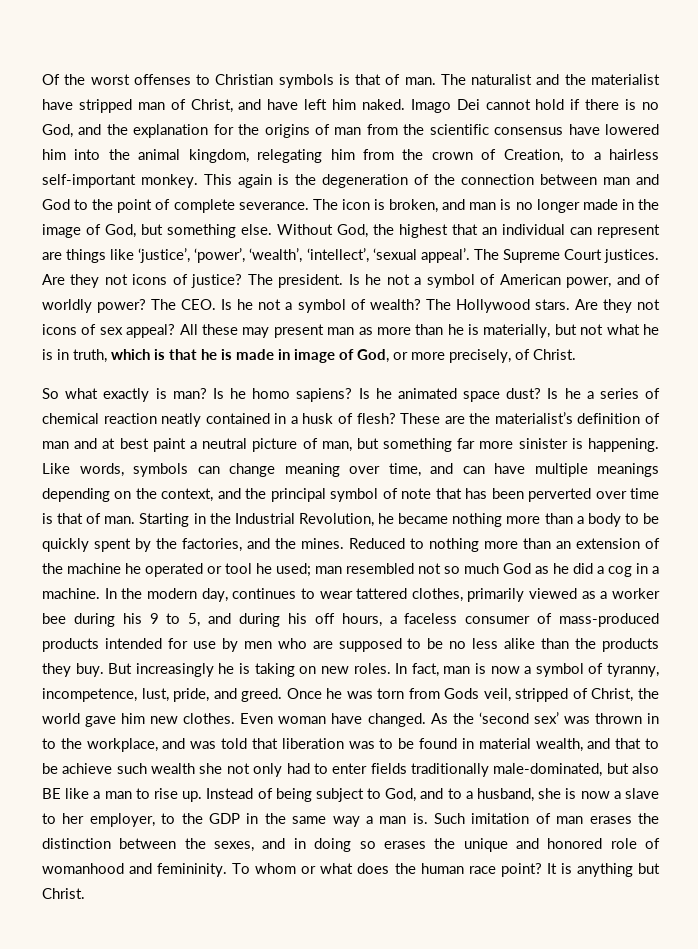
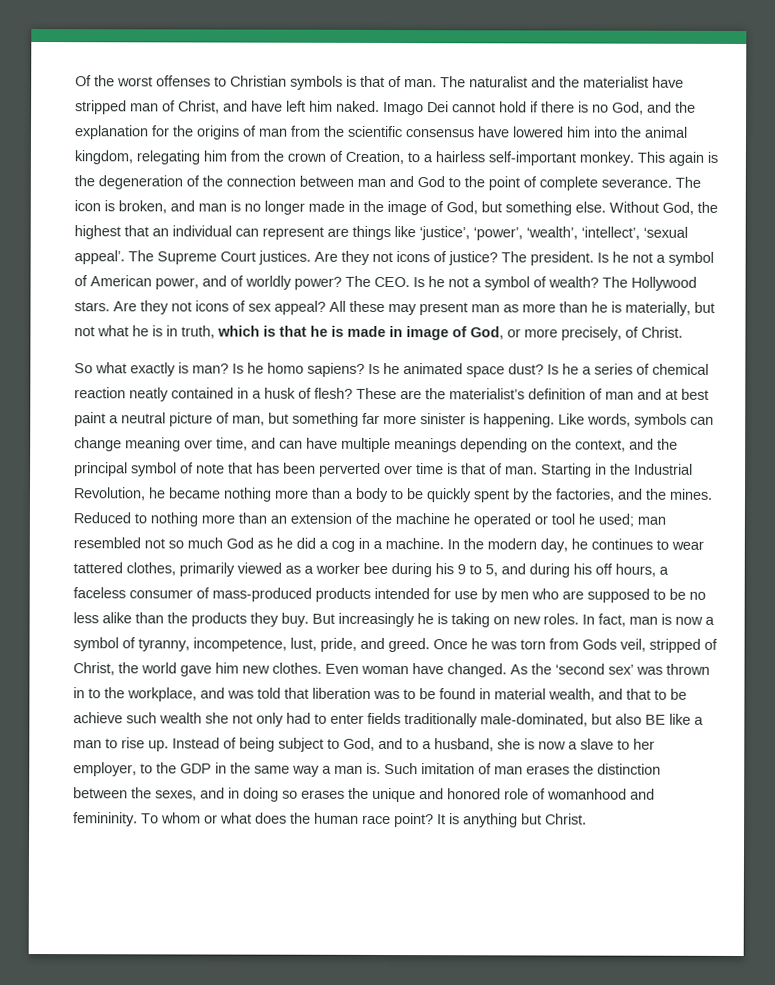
- In the modern day, continues to wear tattered clothes, primarily viewed as a worker bee during his 9 to 5, and during his off hours, a faceless consumer of mass-produced products intended for use by men who are supposed to be no less alike than the products they buy.
+ In the modern day, he continues to wear tattered clothes, primarily viewed as a worker bee during his 9 to 5, and during his off hours, a faceless consumer of mass-produced products intended for use by men who are supposed to be no less alike than the products they buy.

